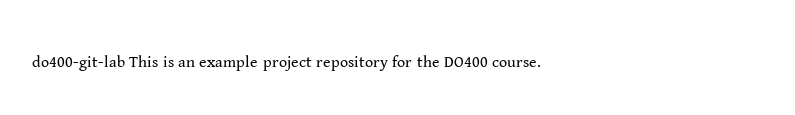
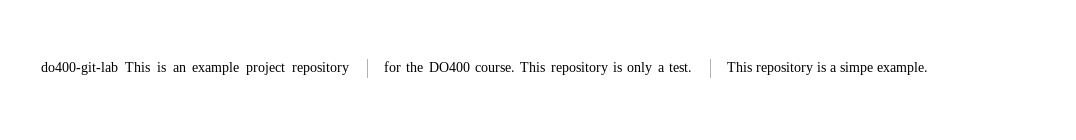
+ This repository is only a test. This repository is a simpe example.

